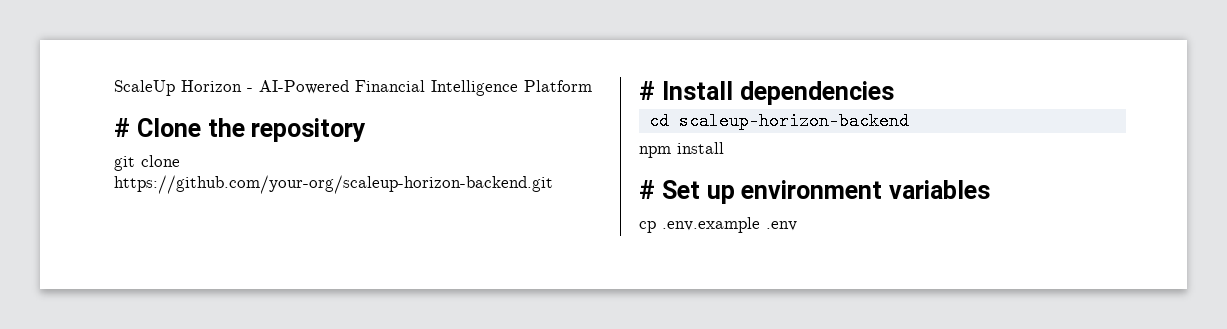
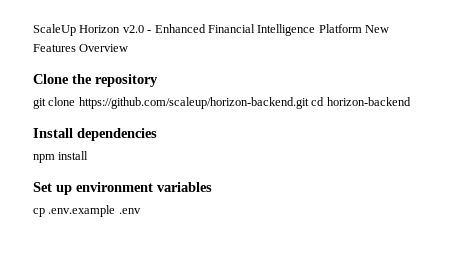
- ScaleUp Horizon - AI-Powered Financial Intelligence Platform
- # Clone the repository
+ ScaleUp Horizon v2.0 - Enhanced Financial Intelligence Platform New Features Overview
+ Clone the repository
- git clone https://github.com/your-org/scaleup-horizon-backend.git
- # Install dependencies
+ git clone https://github.com/scaleup/horizon-backend.git cd horizon-backend
+ Install dependencies
- cd scaleup-horizon-backend
- # Set up environment variables
+ Set up environment variables

